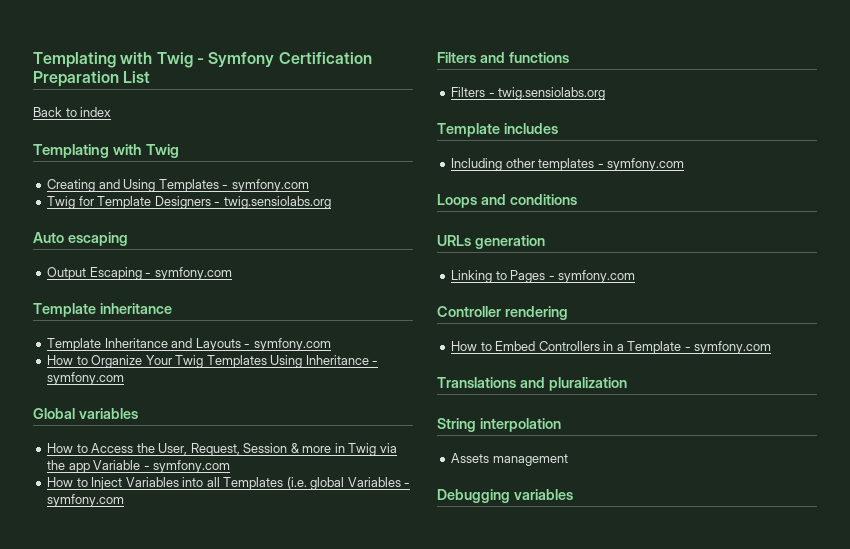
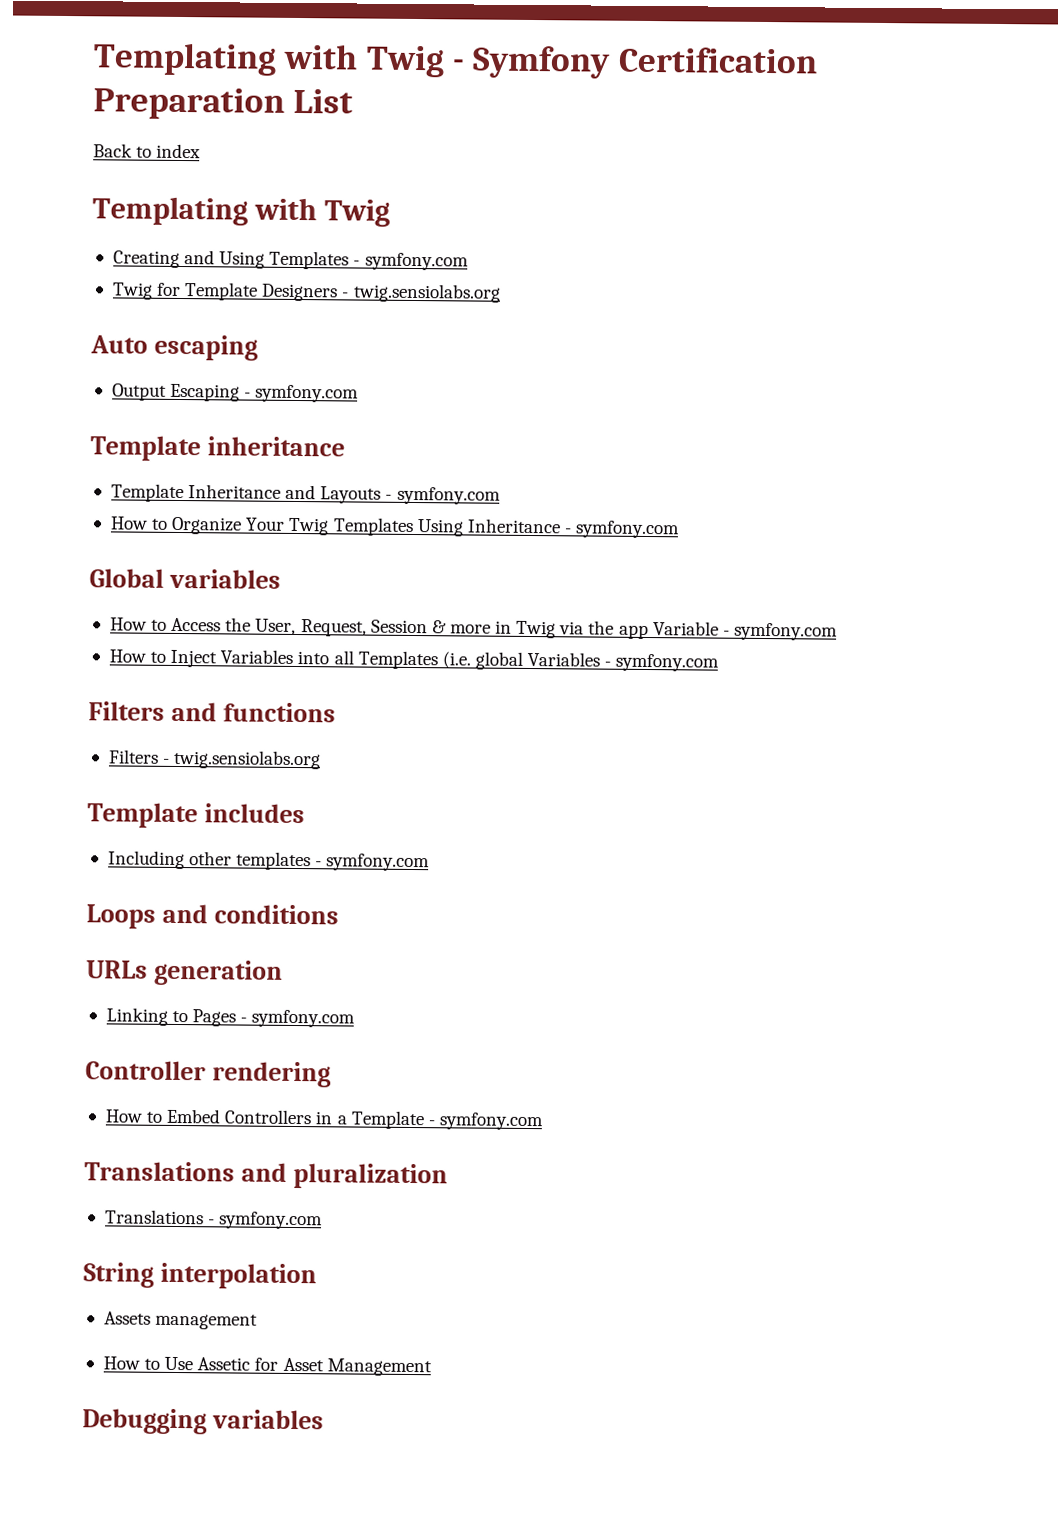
+ Translations - symfony.com
+ How to Use Assetic for Asset Management

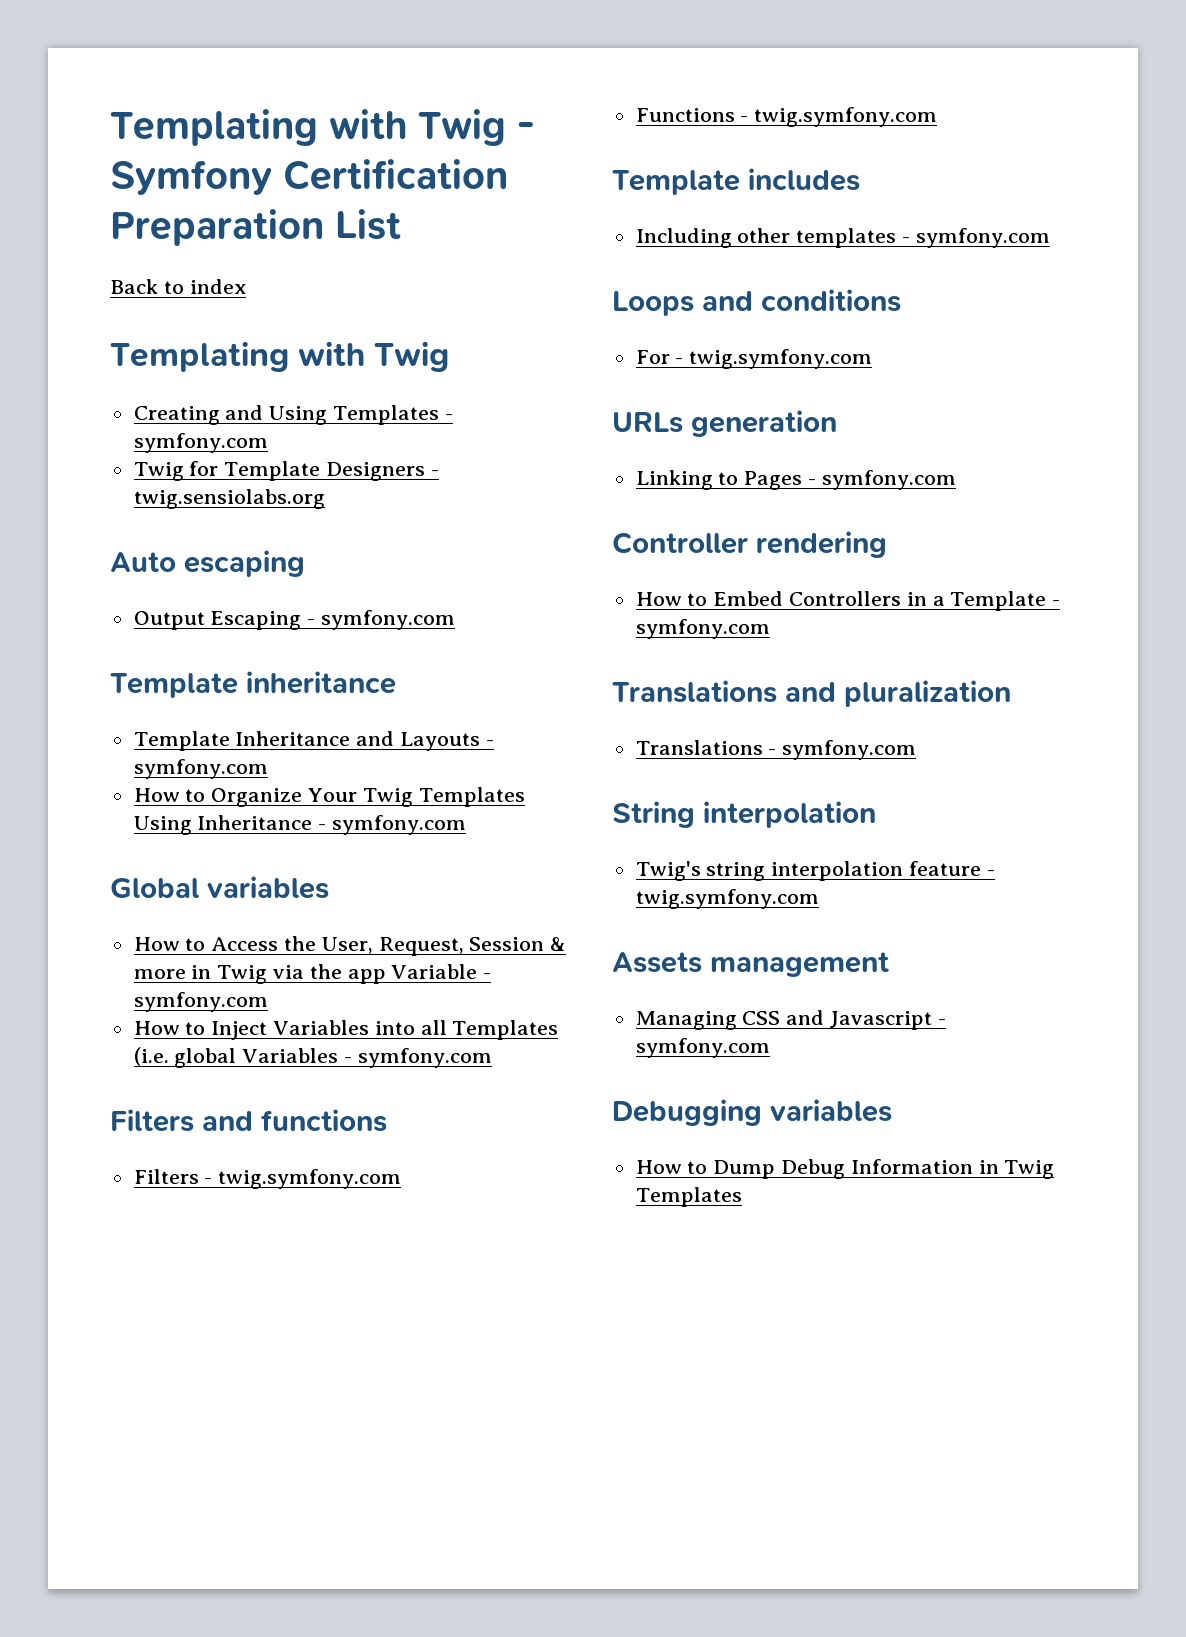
- Filters - twig.sensiolabs.org
+ Filters - twig.symfony.com
+ Functions - twig.symfony.com
+ For - twig.symfony.com
+ Twig's string interpolation feature - twig.symfony.com
  Assets management
- How to Use Assetic for Asset Management
+ Managing CSS and Javascript - symfony.com
  Debugging variables
+ How to Dump Debug Information in Twig Templates

